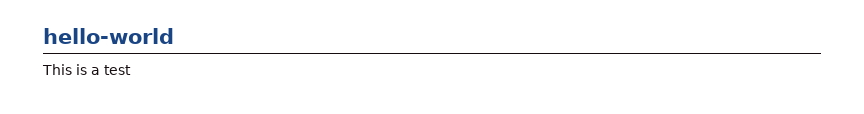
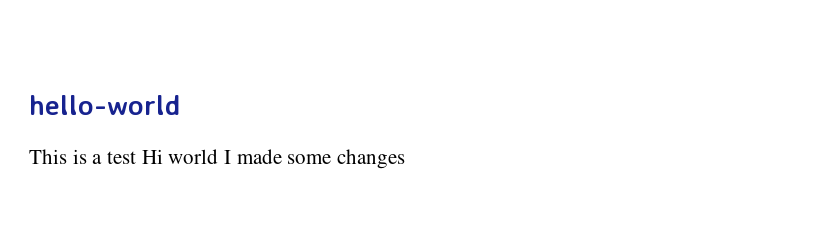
- This is a test
+ This is a test Hi world I made some changes

